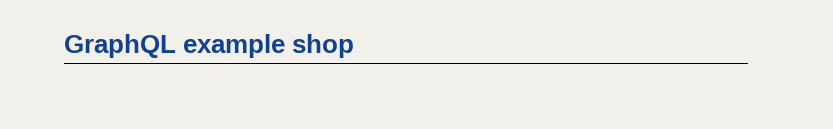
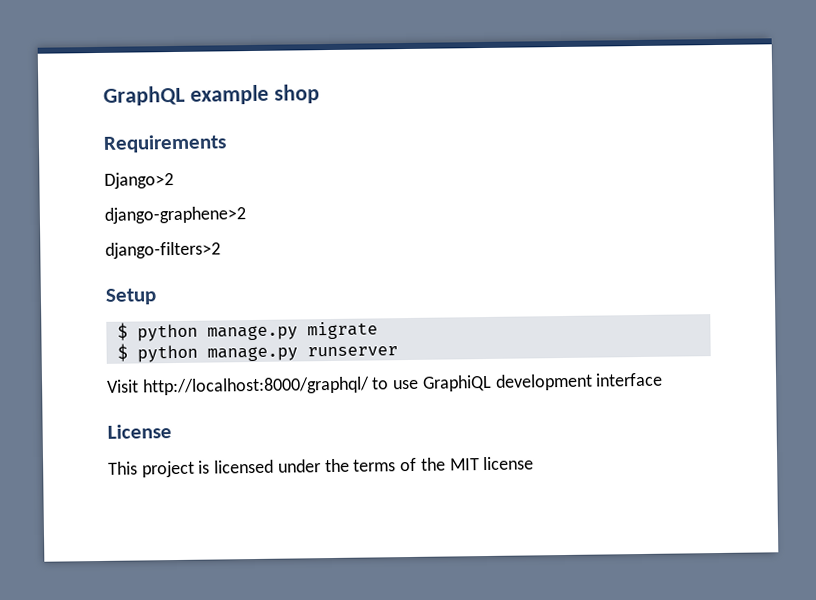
+ Requirements
+ Django>2
+ django-graphene>2
+ django-filters>2
+ Setup
+ $ python manage.py migrate
+ $ python manage.py runserver
+ Visit http://localhost:8000/graphql/ to use GraphiQL development interface
+ License
+ This project is licensed under the terms of the MIT license

